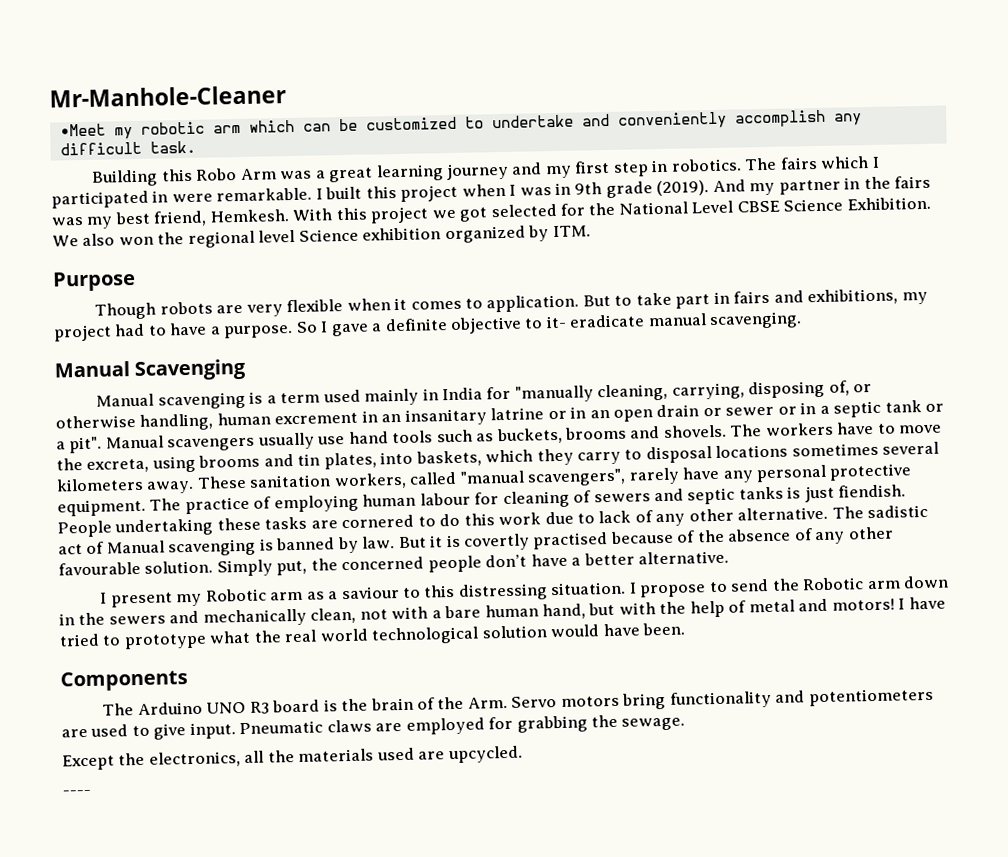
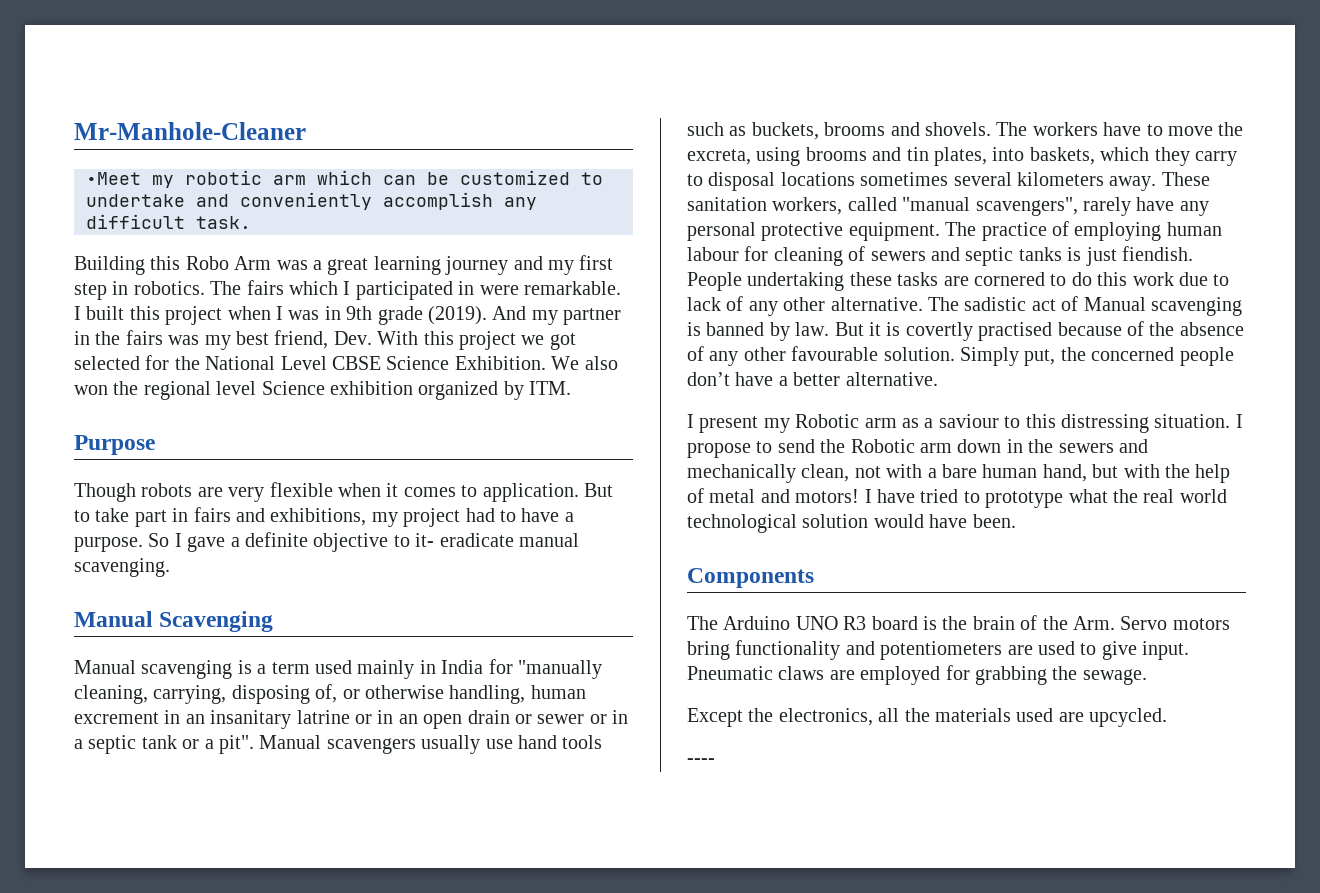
- And my partner in the fairs was my best friend, Hemkesh. With this project we got selected for the National Level CBSE Science Exhibition.
+ And my partner in the fairs was my best friend, Dev. With this project we got selected for the National Level CBSE Science Exhibition.

